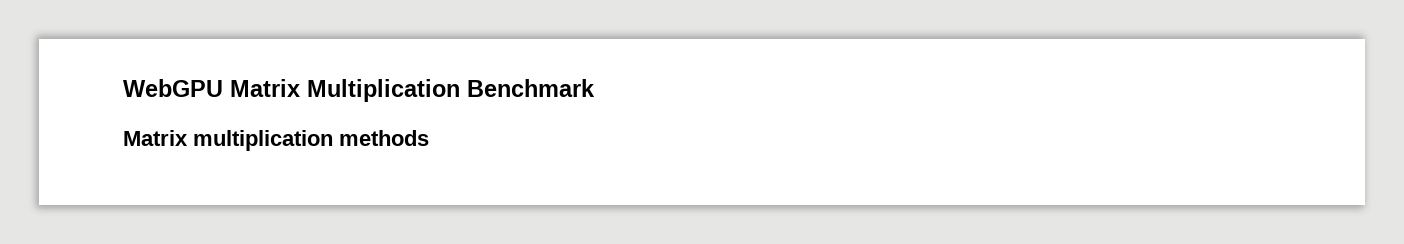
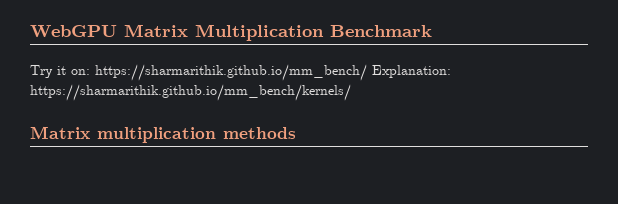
+ Try it on: https://sharmarithik.github.io/mm_bench/ Explanation: https://sharmarithik.github.io/mm_bench/kernels/

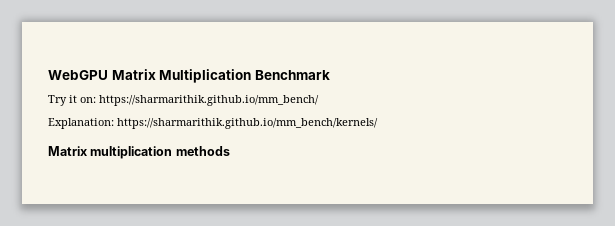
- Try it on: https://sharmarithik.github.io/mm_bench/ Explanation: https://sharmarithik.github.io/mm_bench/kernels/
+ Try it on: https://sharmarithik.github.io/mm_bench/
+ Explanation: https://sharmarithik.github.io/mm_bench/kernels/

